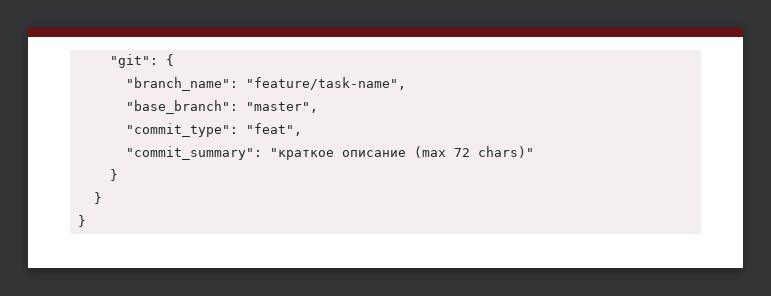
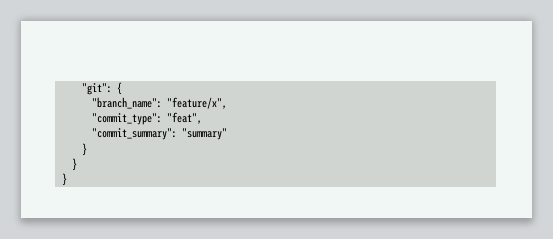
- "branch_name": "feature/task-name",
- "base_branch": "master",
+ "branch_name": "feature/x",
- "commit_summary": "краткое описание (max 72 chars)"
+ "commit_summary": "summary"

